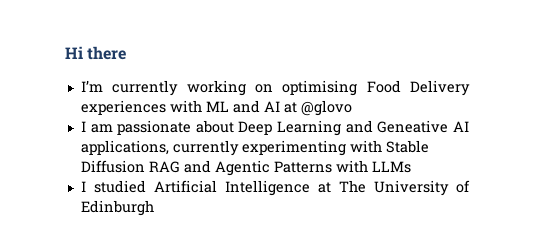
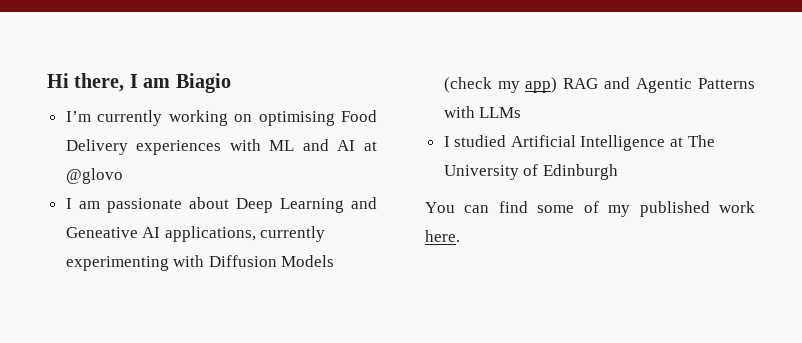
- Hi there
+ Hi there, I am Biagio
- I am passionate about Deep Learning and Geneative AI applications, currently experimenting with Stable Diffusion RAG and Agentic Patterns with LLMs
+ I am passionate about Deep Learning and Geneative AI applications, currently experimenting with Diffusion Models (check my app) RAG and Agentic Patterns with LLMs
+ You can find some of my published work here.

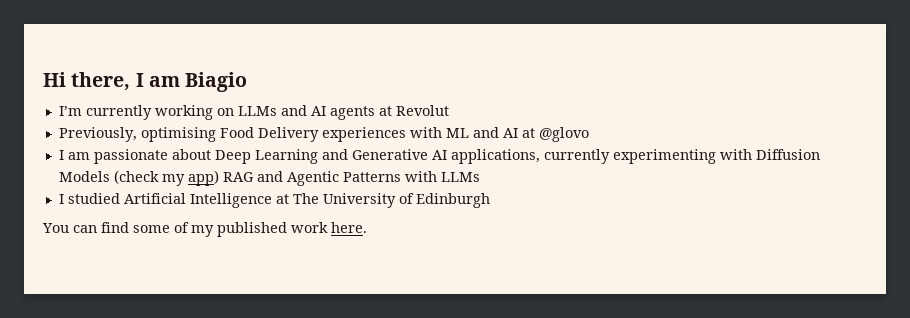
- I’m currently working on optimising Food Delivery experiences with ML and AI at @glovo
+ I’m currently working on LLMs and AI agents at Revolut
+ Previously, optimising Food Delivery experiences with ML and AI at @glovo
- I am passionate about Deep Learning and Geneative AI applications, currently experimenting with Diffusion Models (check my app) RAG and Agentic Patterns with LLMs
+ I am passionate about Deep Learning and Generative AI applications, currently experimenting with Diffusion Models (check my app) RAG and Agentic Patterns with LLMs

